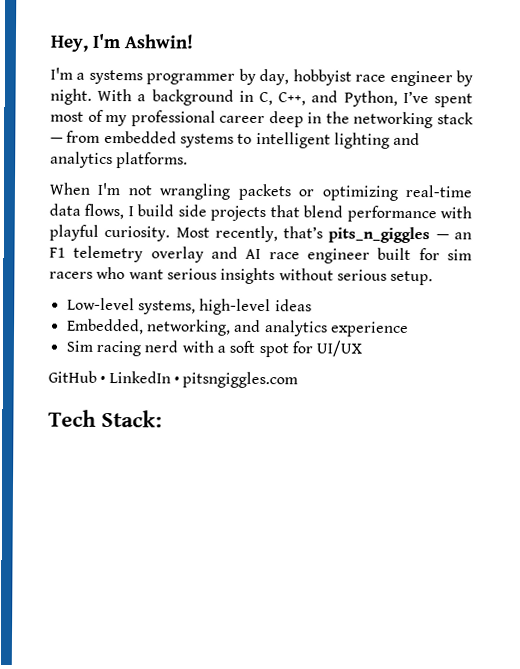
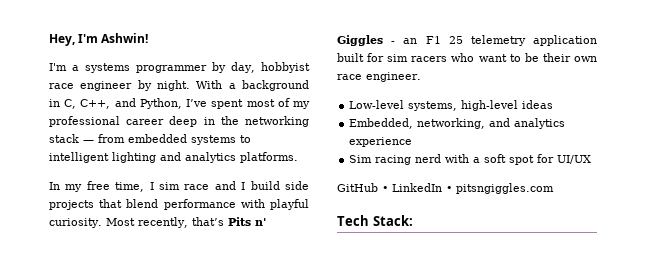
- When I'm not wrangling packets or optimizing real-time data flows, I build side projects that blend performance with playful curiosity.
+ In my free time, I sim race and I build side projects that blend performance with playful curiosity.
- Most recently, that’s pits_n_giggles — an F1 telemetry overlay and AI race engineer built for sim racers who want serious insights without serious setup.
+ Most recently, that’s Pits n' Giggles - an F1 25 telemetry application built for sim racers who want to be their own race engineer.

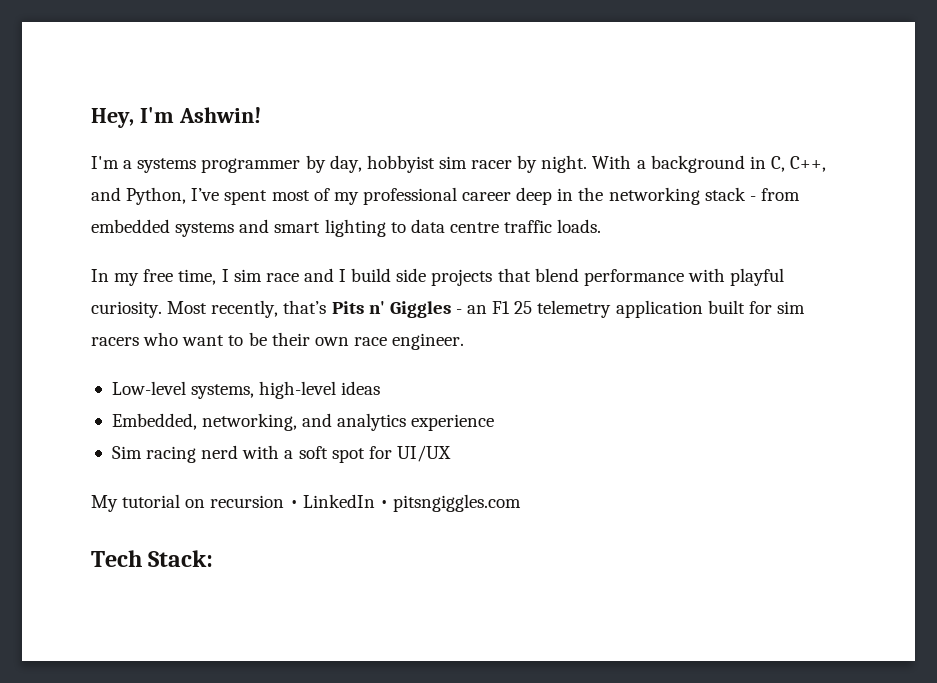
- I'm a systems programmer by day, hobbyist race engineer by night.
+ I'm a systems programmer by day, hobbyist sim racer by night.
- With a background in C, C++, and Python, I’ve spent most of my professional career deep in the networking stack — from embedded systems to intelligent lighting and analytics platforms.
+ With a background in C, C++, and Python, I’ve spent most of my professional career deep in the networking stack - from embedded systems and smart lighting to data centre traffic loads.
- GitHub • LinkedIn • pitsngiggles.com
+ My tutorial on recursion • LinkedIn • pitsngiggles.com

